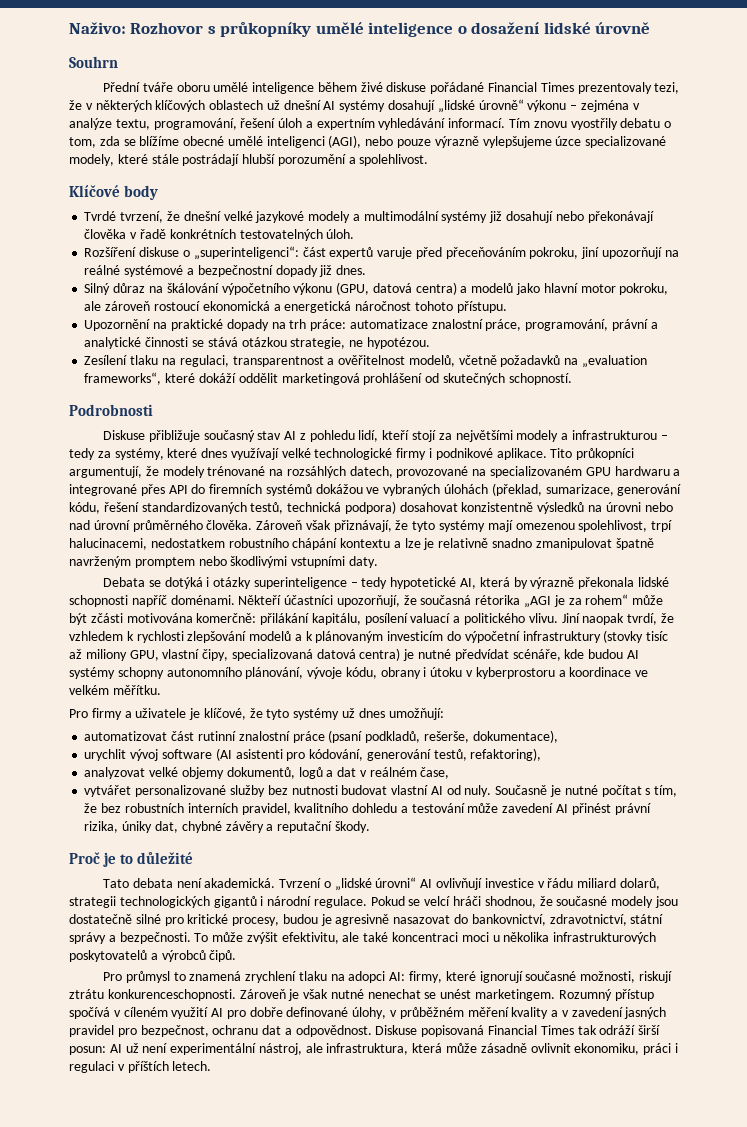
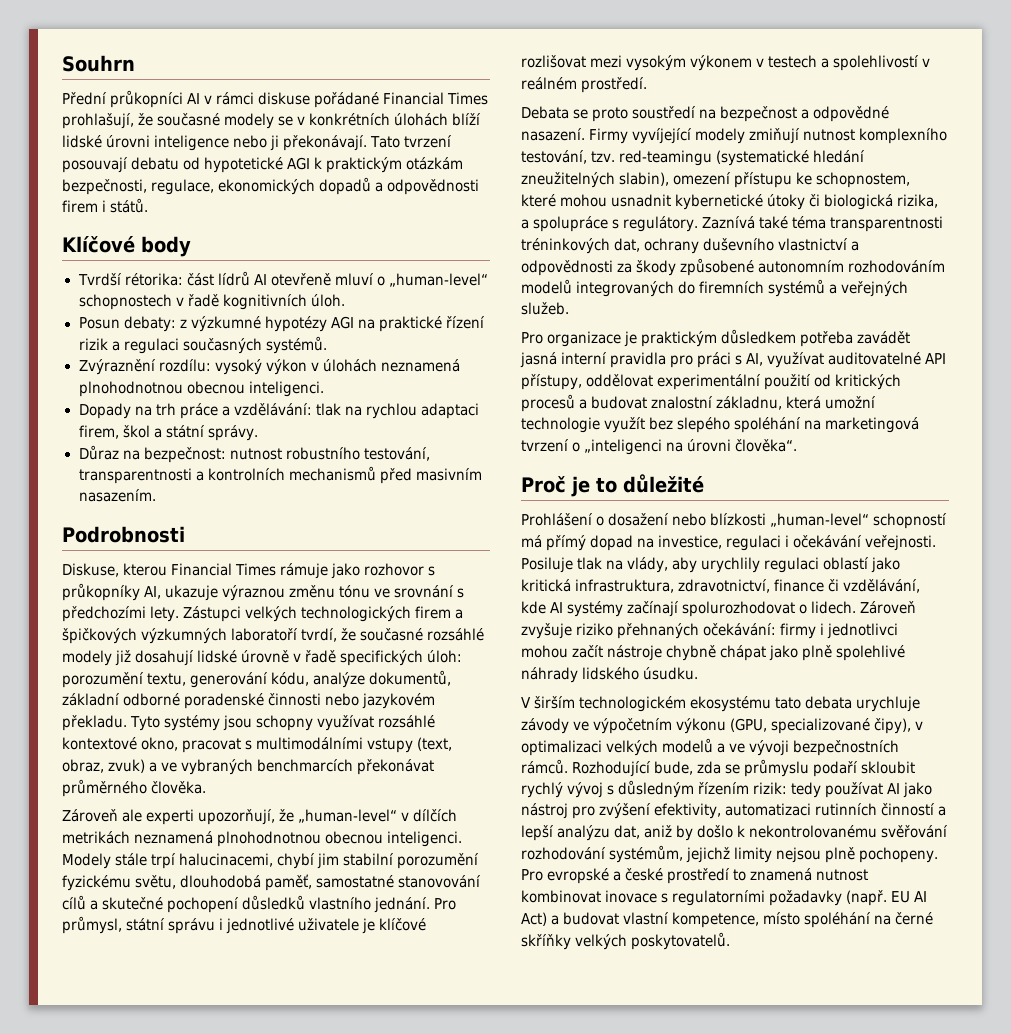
- Naživo: Rozhovor s průkopníky umělé inteligence o dosažení lidské úrovně
  Souhrn
- Přední tváře oboru umělé inteligence během živé diskuse pořádané Financial Times prezentovaly tezi, že v některých klíčových oblastech už dnešní AI systémy dosahují „lidské úrovně“ výkonu – zejména v analýze textu, programování, řešení úloh a expertním vyhledávání informací. Tím znovu vyostřily debatu o tom, zda se blížíme obecné umělé inteligenci (AGI), nebo pouze výrazně vylepšujeme úzce specializované modely, které stále postrádají hlubší porozumění a spolehlivost.
+ Přední průkopníci AI v rámci diskuse pořádané Financial Times prohlašují, že současné modely se v konkrétních úlohách blíží lidské úrovni inteligence nebo ji překonávají. Tato tvrzení posouvají debatu od hypotetické AGI k praktickým otázkám bezpečnosti, regulace, ekonomických dopadů a odpovědnosti firem i států.
  Klíčové body
- Tvrdé tvrzení, že dnešní velké jazykové modely a multimodální systémy již dosahují nebo překonávají člověka v řadě konkrétních testovatelných úloh.
- Rozšíření diskuse o „superinteligenci“: část expertů varuje před přeceňováním pokroku, jiní upozorňují na reálné systémové a bezpečnostní dopady již dnes.
- Silný důraz na škálování výpočetního výkonu (GPU, datová centra) a modelů jako hlavní motor pokroku, ale zároveň rostoucí ekonomická a energetická náročnost tohoto přístupu.
- Upozornění na praktické dopady na trh práce: automatizace znalostní práce, programování, právní a analytické činnosti se stává otázkou strategie, ne hypotézou.
- Zesílení tlaku na regulaci, transparentnost a ověřitelnost modelů, včetně požadavků na „evaluation frameworks“, které dokáží oddělit marketingová prohlášení od skutečných schopností.
+ Tvrdší rétorika: část lídrů AI otevřeně mluví o „human-level“ schopnostech v řadě kognitivních úloh.
+ Posun debaty: z výzkumné hypotézy AGI na praktické řízení rizik a regulaci současných systémů.
+ Zvýraznění rozdílu: vysoký výkon v úlohách neznamená plnohodnotnou obecnou inteligenci.
+ Dopady na trh práce a vzdělávání: tlak na rychlou adaptaci firem, škol a státní správy.
+ Důraz na bezpečnost: nutnost robustního testování, transparentnosti a kontrolních mechanismů před masivním nasazením.
  Podrobnosti
- Diskuse přibližuje současný stav AI z pohledu lidí, kteří stojí za největšími modely a infrastrukturou – tedy za systémy, které dnes využívají velké technologické firmy i podnikové aplikace. Tito průkopníci argumentují, že modely trénované na rozsáhlých datech, provozované na specializovaném GPU hardwaru a integrované přes API do firemních systémů dokážou ve vybraných úlohách (překlad, sumarizace, generování kódu, řešení standardizovaných testů, technická podpora) dosahovat konzistentně výsledků na úrovni nebo nad úrovní průměrného člověka. Zároveň však přiznávají, že tyto systémy mají omezenou spolehlivost, trpí halucinacemi, nedostatkem robustního chápání kontextu a lze je relativně snadno zmanipulovat špatně navrženým promptem nebo škodlivými vstupními daty.
- Debata se dotýká i otázky superinteligence – tedy hypotetické AI, která by výrazně překonala lidské schopnosti napříč doménami. Někteří účastníci upozorňují, že současná rétorika „AGI je za rohem“ může být zčásti motivována komerčně: přilákání kapitálu, posílení valuací a politického vlivu. Jiní naopak tvrdí, že vzhledem k rychlosti zlepšování modelů a k plánovaným investicím do výpočetní infrastruktury (stovky tisíc až miliony GPU, vlastní čipy, specializovaná datová centra) je nutné předvídat scénáře, kde budou AI systémy schopny autonomního plánování, vývoje kódu, obrany i útoku v kyberprostoru a koordinace ve velkém měřítku.
- Pro firmy a uživatele je klíčové, že tyto systémy už dnes umožňují:
- automatizovat část rutinní znalostní práce (psaní podkladů, rešerše, dokumentace),
- urychlit vývoj software (AI asistenti pro kódování, generování testů, refaktoring),
- analyzovat velké objemy dokumentů, logů a dat v reálném čase,
- vytvářet personalizované služby bez nutnosti budovat vlastní AI od nuly. Současně je nutné počítat s tím, že bez robustních interních pravidel, kvalitního dohledu a testování může zavedení AI přinést právní rizika, úniky dat, chybné závěry a reputační škody.
+ Diskuse, kterou Financial Times rámuje jako rozhovor s průkopníky AI, ukazuje výraznou změnu tónu ve srovnání s předchozími lety. Zástupci velkých technologických firem a špičkových výzkumných laboratoří tvrdí, že současné rozsáhlé modely již dosahují lidské úrovně v řadě specifických úloh: porozumění textu, generování kódu, analýze dokumentů, základní odborné poradenské činnosti nebo jazykovém překladu. Tyto systémy jsou schopny využívat rozsáhlé kontextové okno, pracovat s multimodálními vstupy (text, obraz, zvuk) a ve vybraných benchmarcích překonávat průměrného člověka.
+ Zároveň ale experti upozorňují, že „human-level“ v dílčích metrikách neznamená plnohodnotnou obecnou inteligenci. Modely stále trpí halucinacemi, chybí jim stabilní porozumění fyzickému světu, dlouhodobá paměť, samostatné stanovování cílů a skutečné pochopení důsledků vlastního jednání. Pro průmysl, státní správu i jednotlivé uživatele je klíčové rozlišovat mezi vysokým výkonem v testech a spolehlivostí v reálném prostředí.
+ Debata se proto soustředí na bezpečnost a odpovědné nasazení. Firmy vyvíjející modely zmiňují nutnost komplexního testování, tzv. red-teamingu (systematické hledání zneužitelných slabin), omezení přístupu ke schopnostem, které mohou usnadnit kybernetické útoky či biologická rizika, a spolupráce s regulátory. Zaznívá také téma transparentnosti tréninkových dat, ochrany duševního vlastnictví a odpovědnosti za škody způsobené autonomním rozhodováním modelů integrovaných do firemních systémů a veřejných služeb.
+ Pro organizace je praktickým důsledkem potřeba zavádět jasná interní pravidla pro práci s AI, využívat auditovatelné API přístupy, oddělovat experimentální použití od kritických procesů a budovat znalostní základnu, která umožní technologie využít bez slepého spoléhání na marketingová tvrzení o „inteligenci na úrovni člověka“.
  Proč je to důležité
- Tato debata není akademická. Tvrzení o „lidské úrovni“ AI ovlivňují investice v řádu miliard dolarů, strategii technologických gigantů i národní regulace. Pokud se velcí hráči shodnou, že současné modely jsou dostatečně silné pro kritické procesy, budou je agresivně nasazovat do bankovnictví, zdravotnictví, státní správy a bezpečnosti. To může zvýšit efektivitu, ale také koncentraci moci u několika infrastrukturových poskytovatelů a výrobců čipů.
- Pro průmysl to znamená zrychlení tlaku na adopci AI: firmy, které ignorují současné možnosti, riskují ztrátu konkurenceschopnosti. Zároveň je však nutné nenechat se unést marketingem. Rozumný přístup spočívá v cíleném využití AI pro dobře definované úlohy, v průběžném měření kvality a v zavedení jasných pravidel pro bezpečnost, ochranu dat a odpovědnost. Diskuse popisovaná Financial Times tak odráží širší posun: AI už není experimentální nástroj, ale infrastruktura, která může zásadně ovlivnit ekonomiku, práci i regulaci v příštích letech.
+ Prohlášení o dosažení nebo blízkosti „human-level“ schopností má přímý dopad na investice, regulaci i očekávání veřejnosti. Posiluje tlak na vlády, aby urychlily regulaci oblastí jako kritická infrastruktura, zdravotnictví, finance či vzdělávání, kde AI systémy začínají spolurozhodovat o lidech. Zároveň zvyšuje riziko přehnaných očekávání: firmy i jednotlivci mohou začít nástroje chybně chápat jako plně spolehlivé náhrady lidského úsudku.
+ V širším technologickém ekosystému tato debata urychluje závody ve výpočetním výkonu (GPU, specializované čipy), v optimalizaci velkých modelů a ve vývoji bezpečnostních rámců. Rozhodující bude, zda se průmyslu podaří skloubit rychlý vývoj s důsledným řízením rizik: tedy používat AI jako nástroj pro zvýšení efektivity, automatizaci rutinních činností a lepší analýzu dat, aniž by došlo k nekontrolovanému svěřování rozhodování systémům, jejichž limity nejsou plně pochopeny. Pro evropské a české prostředí to znamená nutnost kombinovat inovace s regulatorními požadavky (např. EU AI Act) a budovat vlastní kompetence, místo spoléhání na černé skříňky velkých poskytovatelů.

